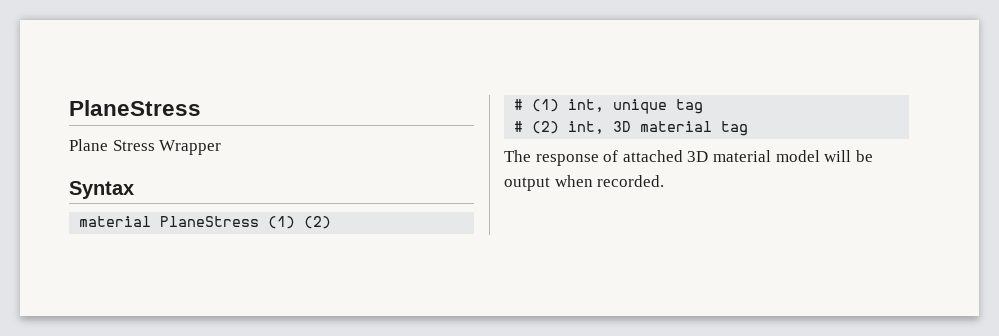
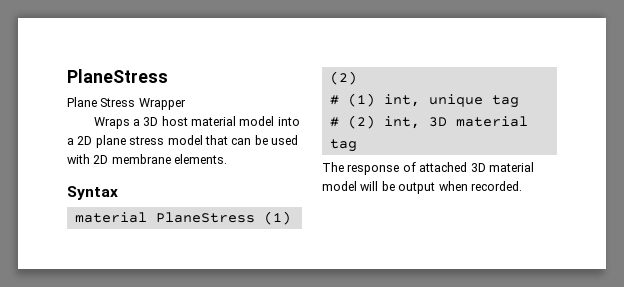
+ Wraps a 3D host material model into a 2D plane stress model that can be used with 2D membrane elements.

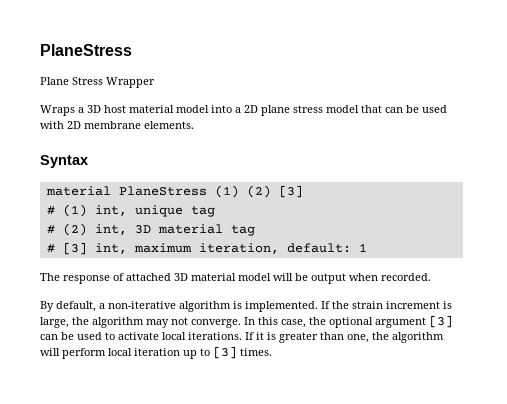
- material PlaneStress (1) (2)
+ material PlaneStress (1) (2) [3]
+ # [3] int, maximum iteration, default: 1
+ By default, a non-iterative algorithm is implemented. If the strain increment is large, the algorithm may not converge. In this case, the optional argument [3] can be used to activate local iterations. If it is greater than one, the algorithm will perform local iteration up to [3] times.

